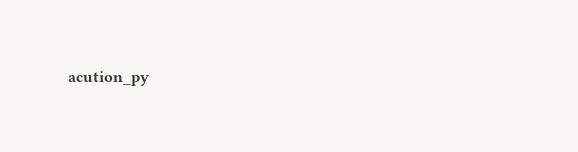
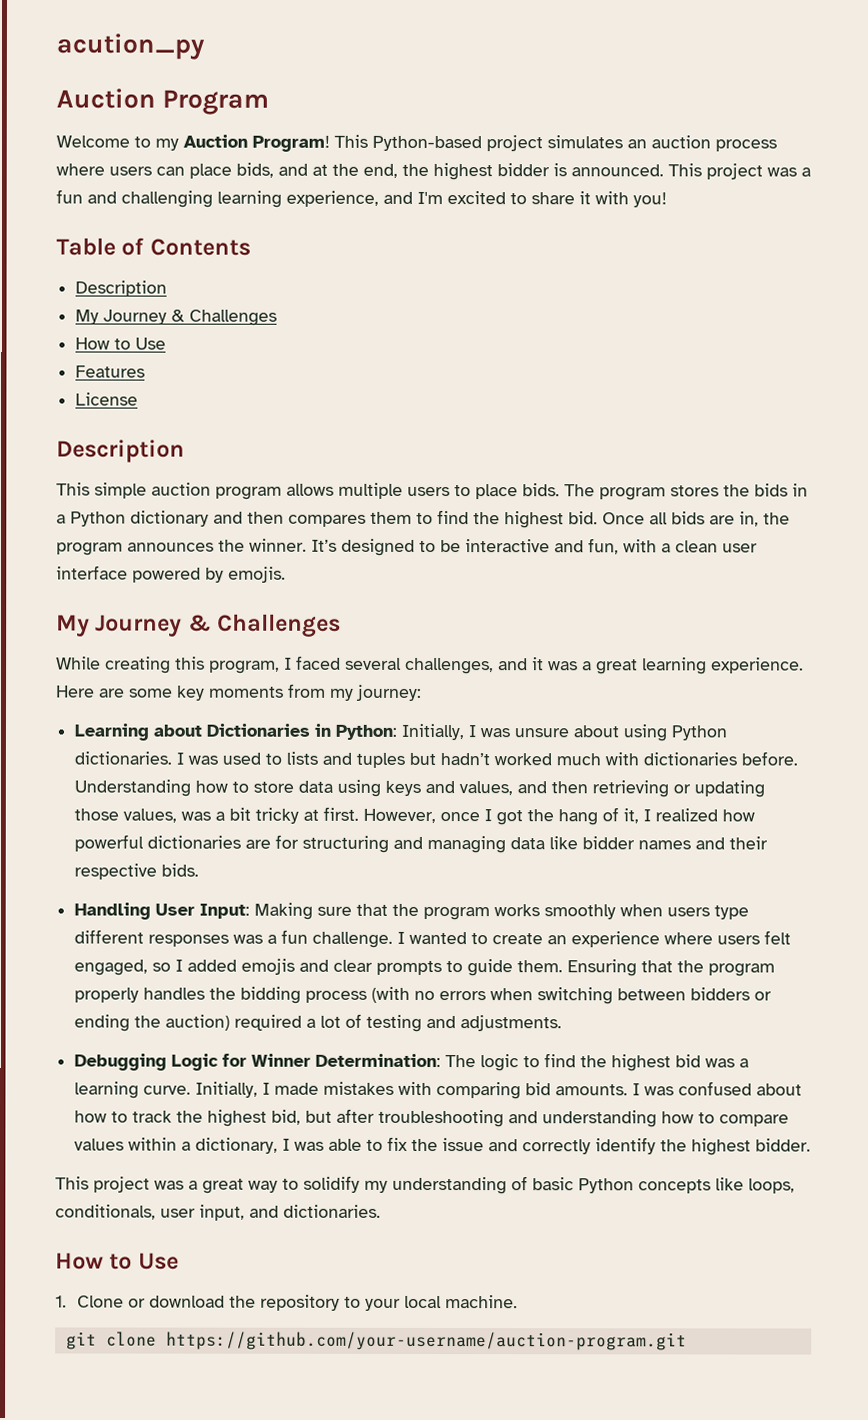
+ Auction Program
+ Welcome to my Auction Program! This Python-based project simulates an auction process where users can place bids, and at the end, the highest bidder is announced. This project was a fun and challenging learning experience, and I'm excited to share it with you!
+ Table of Contents
+ Description
+ My Journey & Challenges
+ How to Use
+ Features
+ License
+ Description
+ This simple auction program allows multiple users to place bids. The program stores the bids in a Python dictionary and then compares them to find the highest bid. Once all bids are in, the program announces the winner. It’s designed to be interactive and fun, with a clean user interface powered by emojis.
+ My Journey & Challenges
+ While creating this program, I faced several challenges, and it was a great learning experience. Here are some key moments from my journey:
+ Learning about Dictionaries in Python: Initially, I was unsure about using Python dictionaries. I was used to lists and tuples but hadn’t worked much with dictionaries before. Understanding how to store data using keys and values, and then retrieving or updating those values, was a bit tricky at first. However, once I got the hang of it, I realized how powerful dictionaries are for structuring and managing data like bidder names and their respective bids.
+ Handling User Input: Making sure that the program works smoothly when users type different responses was a fun challenge. I wanted to create an experience where users felt engaged, so I added emojis and clear prompts to guide them. Ensuring that the program properly handles the bidding process (with no errors when switching between bidders or ending the auction) required a lot of testing and adjustments.
+ Debugging Logic for Winner Determination: The logic to find the highest bid was a learning curve. Initially, I made mistakes with comparing bid amounts. I was confused about how to track the highest bid, but after troubleshooting and understanding how to compare values within a dictionary, I was able to fix the issue and correctly identify the highest bidder.
+ This project was a great way to solidify my understanding of basic Python concepts like loops, conditionals, user input, and dictionaries.
+ How to Use
+ 1. Clone or download the repository to your local machine.
+ git clone https://github.com/your-username/auction-program.git

